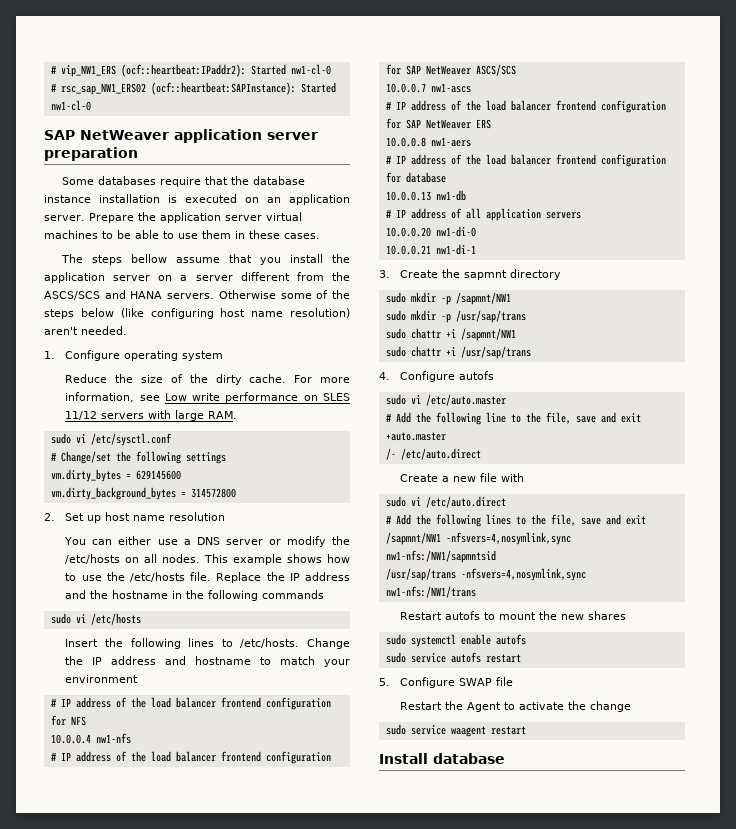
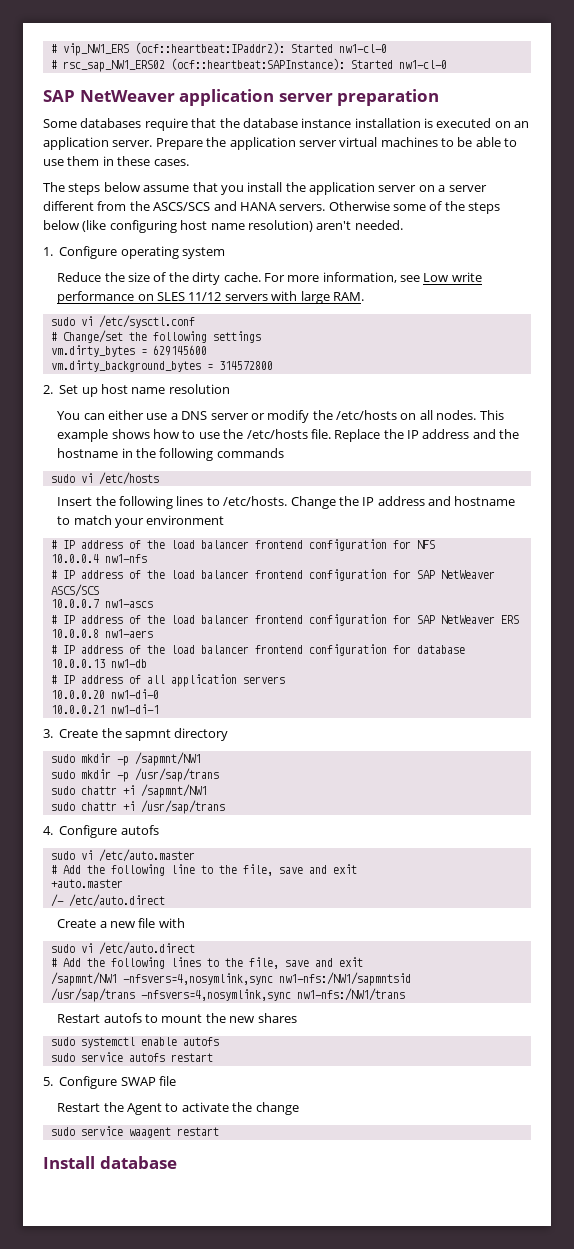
- The steps bellow assume that you install the application server on a server different from the ASCS/SCS and HANA servers.
+ The steps below assume that you install the application server on a server different from the ASCS/SCS and HANA servers.

